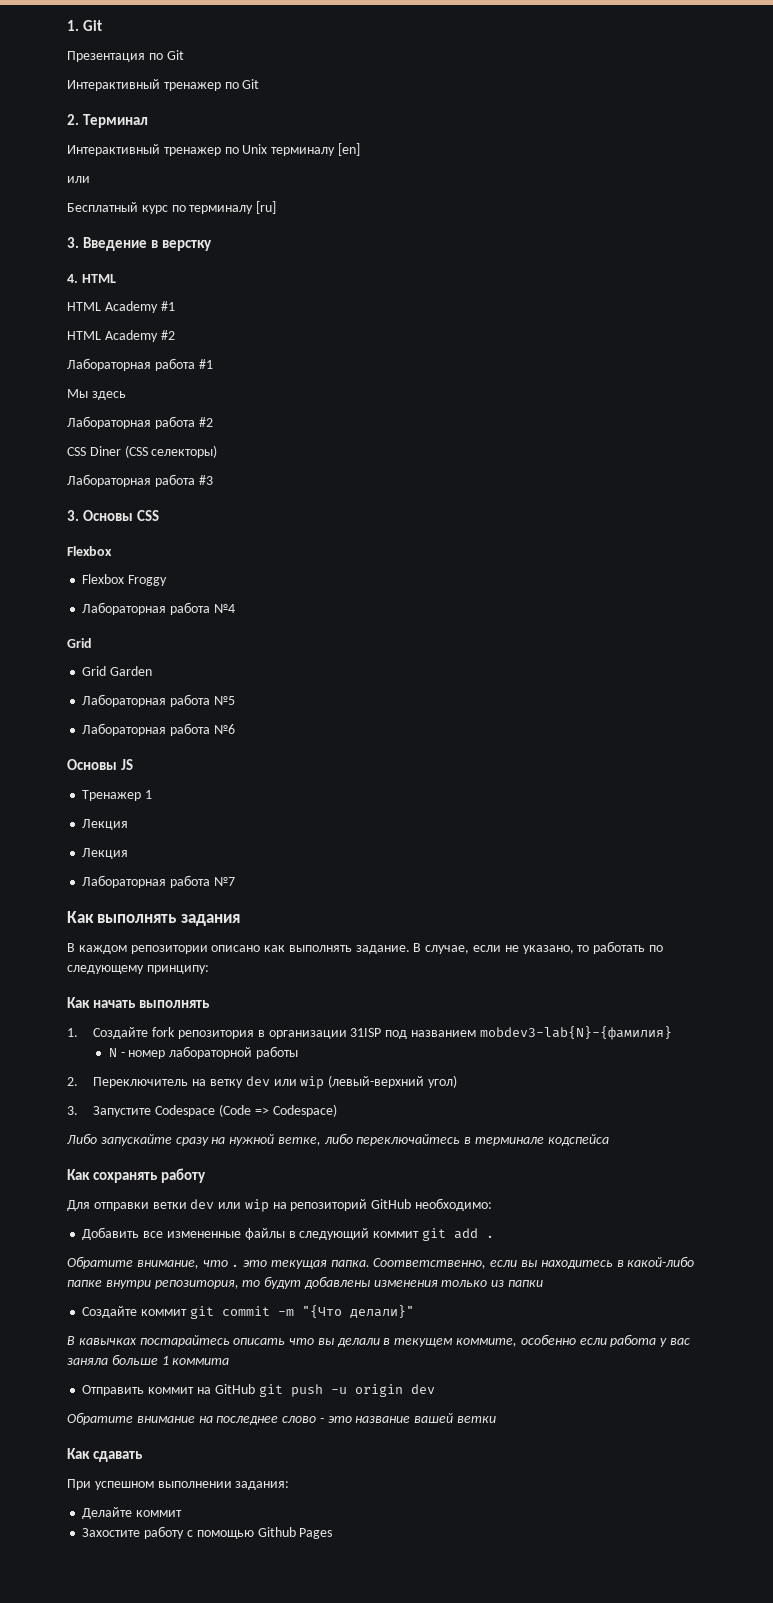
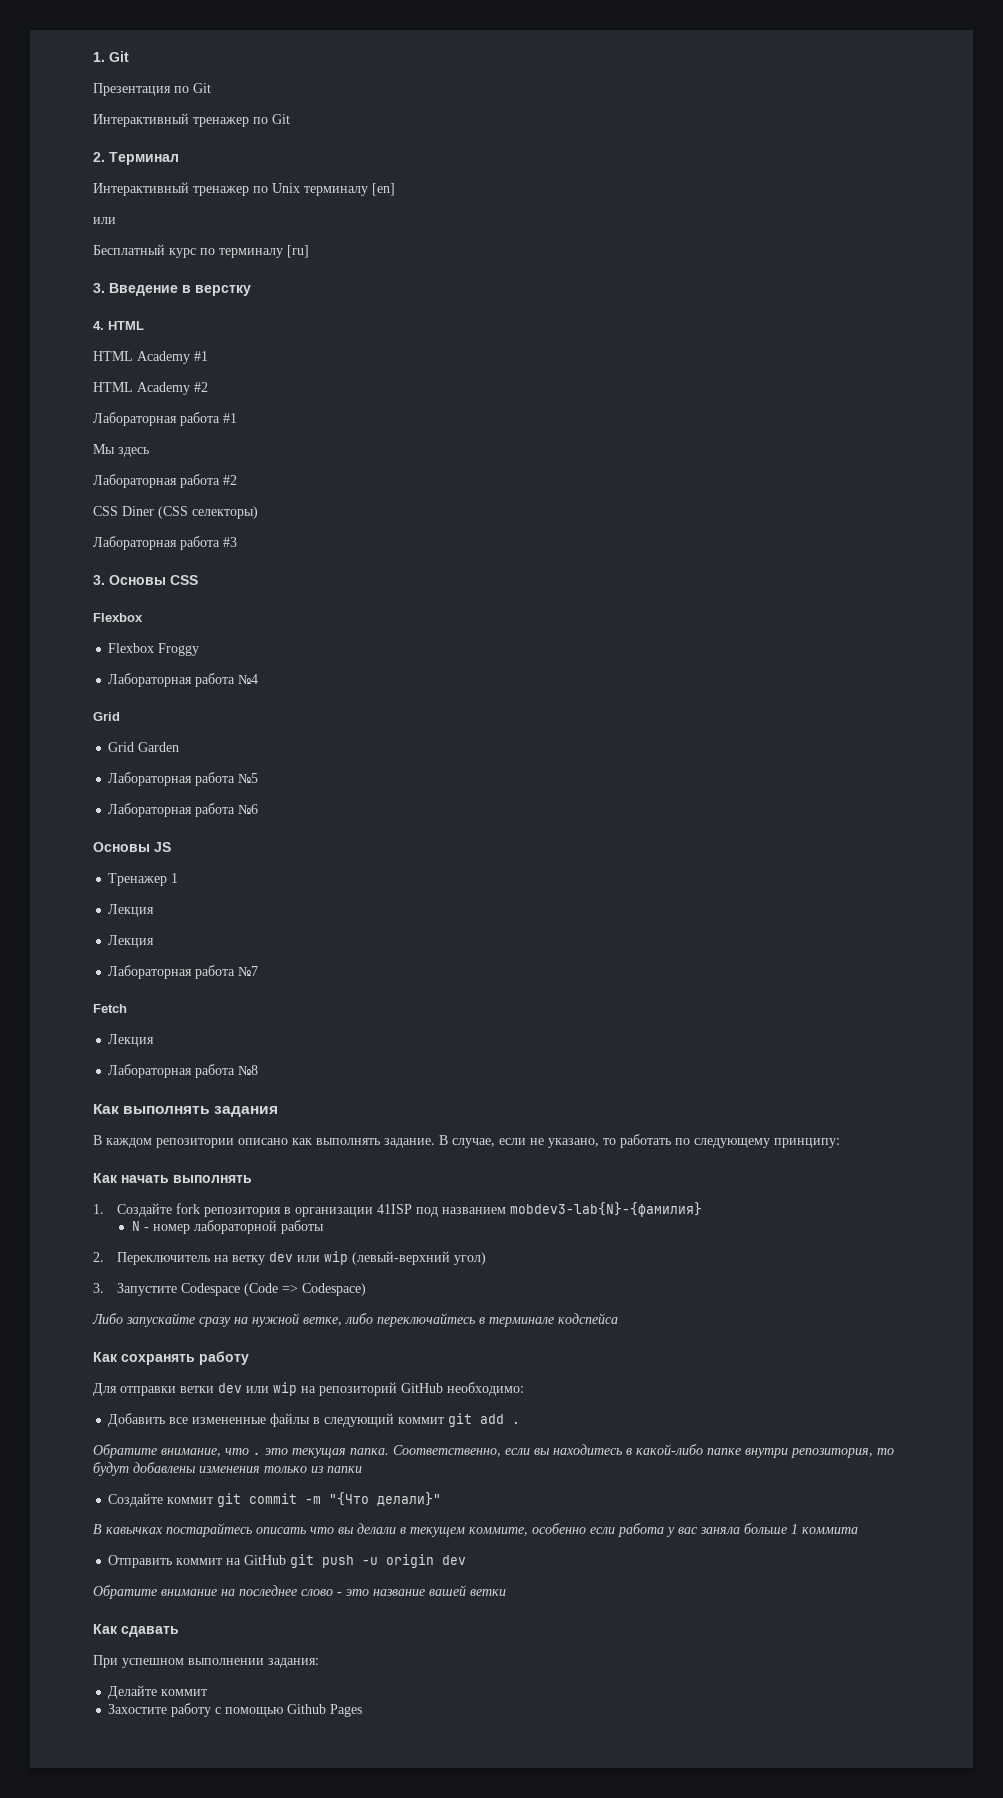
+ Fetch
+ Лекция
+ Лабораторная работа №8
- 1. Создайте fork репозитория в организации 31ISP под названием mobdev3-lab{N}-{фамилия}
+ 1. Создайте fork репозитория в организации 41ISP под названием mobdev3-lab{N}-{фамилия}

